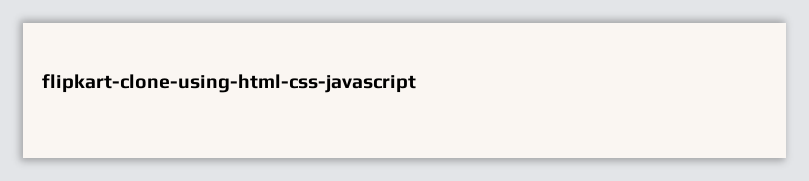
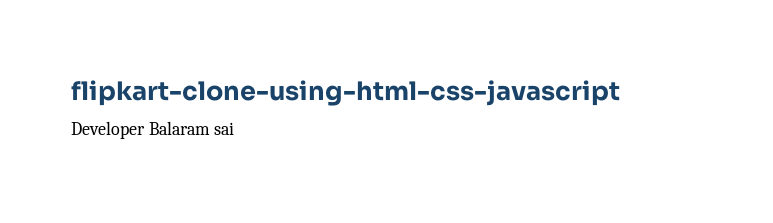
+ Developer Balaram sai

